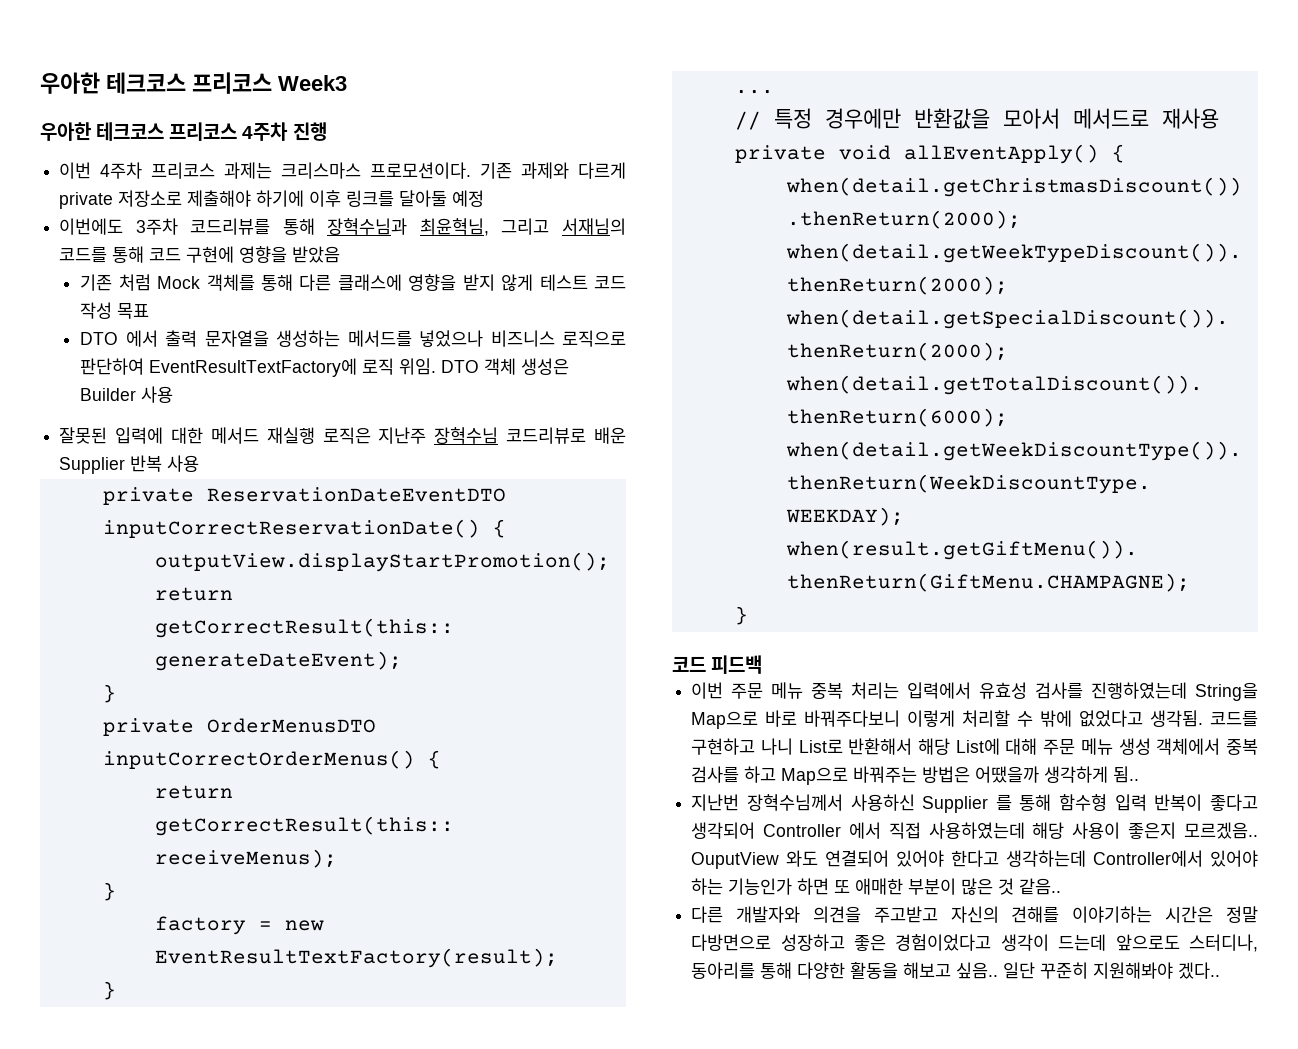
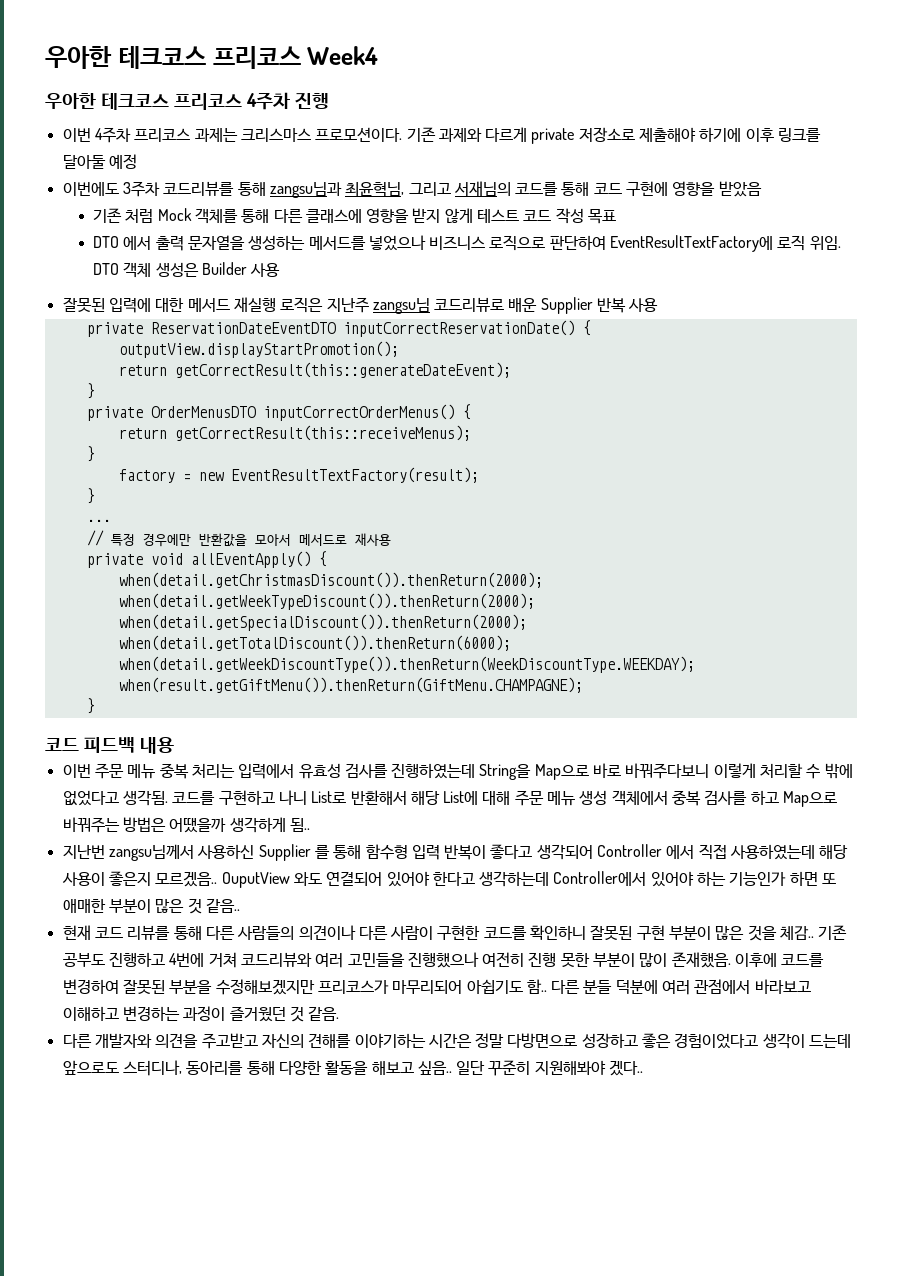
- 우아한 테크코스 프리코스 Week3
+ 우아한 테크코스 프리코스 Week4
- 이번에도 3주차 코드리뷰를 통해 장혁수님과 최윤혁님, 그리고 서재님의 코드를 통해 코드 구현에 영향을 받았음
+ 이번에도 3주차 코드리뷰를 통해 zangsu님과 최윤혁님, 그리고 서재님의 코드를 통해 코드 구현에 영향을 받았음
- 잘못된 입력에 대한 메서드 재실행 로직은 지난주 장혁수님 코드리뷰로 배운 Supplier 반복 사용
+ 잘못된 입력에 대한 메서드 재실행 로직은 지난주 zangsu님 코드리뷰로 배운 Supplier 반복 사용
- 코드 피드백
+ 코드 피드백 내용
- 지난번 장혁수님께서 사용하신 Supplier 를 통해 함수형 입력 반복이 좋다고 생각되어 Controller 에서 직접 사용하였는데 해당 사용이 좋은지 모르겠음..
+ 지난번 zangsu님께서 사용하신 Supplier 를 통해 함수형 입력 반복이 좋다고 생각되어 Controller 에서 직접 사용하였는데 해당 사용이 좋은지 모르겠음..
+ 현재 코드 리뷰를 통해 다른 사람들의 의견이나 다른 사람이 구현한 코드를 확인하니 잘못된 구현 부분이 많은 것을 체감.. 기존 공부도 진행하고 4번에 거쳐 코드리뷰와 여러 고민들을 진행했으나 여전히 진행 못한 부분이 많이 존재했음. 이후에 코드를 변경하여 잘못된 부분을 수정해보겠지만 프리코스가 마무리되어 아쉽기도 함.. 다른 분들 덕분에 여러 관점에서 바라보고 이해하고 변경하는 과정이 즐거웠던 것 같음.

